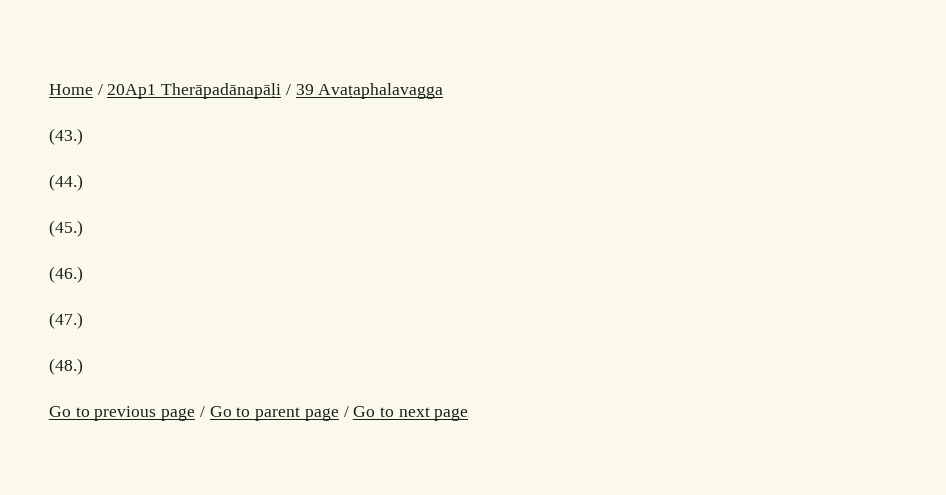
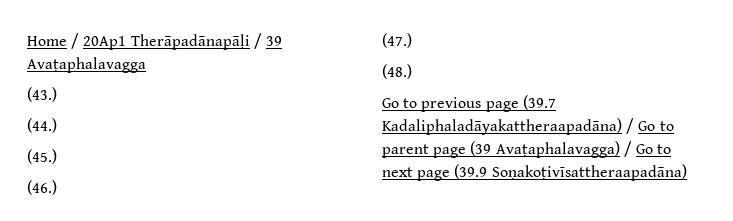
- Go to previous page / Go to parent page / Go to next page
+ Go to previous page (39.7 Kadaliphaladāyakattheraapadāna) / Go to parent page (39 Avaṭaphalavagga) / Go to next page (39.9 Soṇakoṭivīsattheraapadāna)

